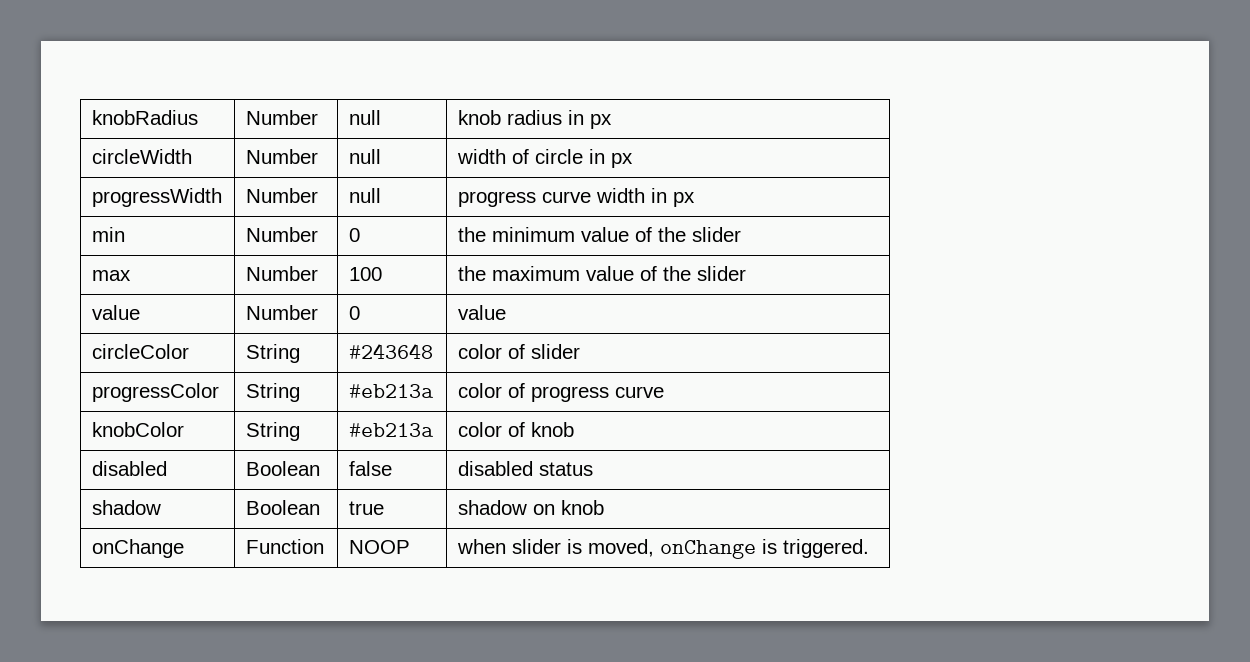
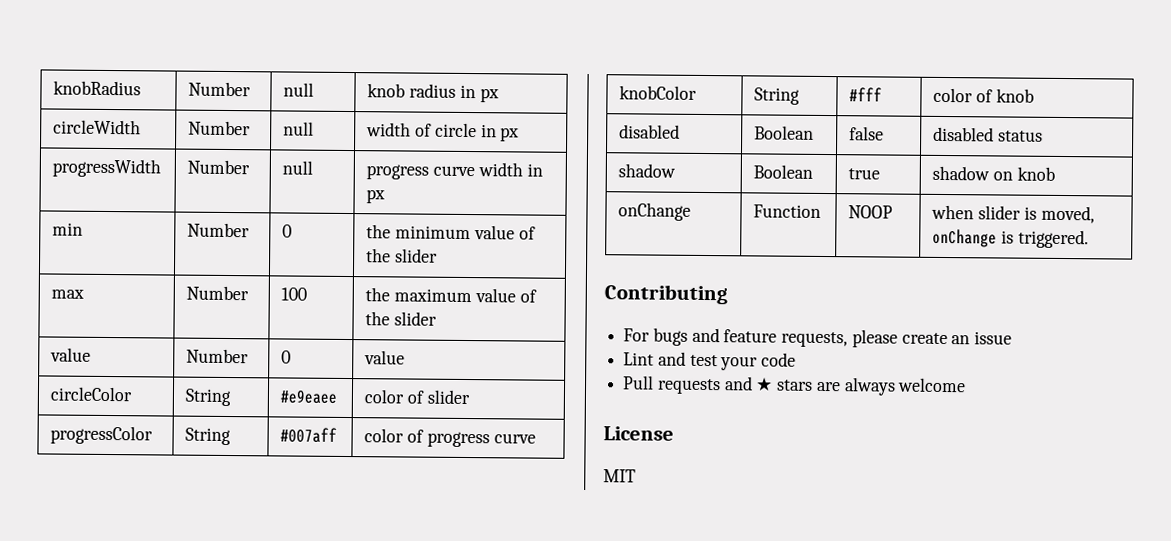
- circleColor | String | #243648 | color of slider
+ circleColor | String | #e9eaee | color of slider
- progressColor | String | #eb213a | color of progress curve
+ progressColor | String | #007aff | color of progress curve
- knobColor | String | #eb213a | color of knob
+ knobColor | String | #fff | color of knob
+ Contributing
+ For bugs and feature requests, please create an issue
+ Lint and test your code
+ Pull requests and ★ stars are always welcome
+ License
+ MIT

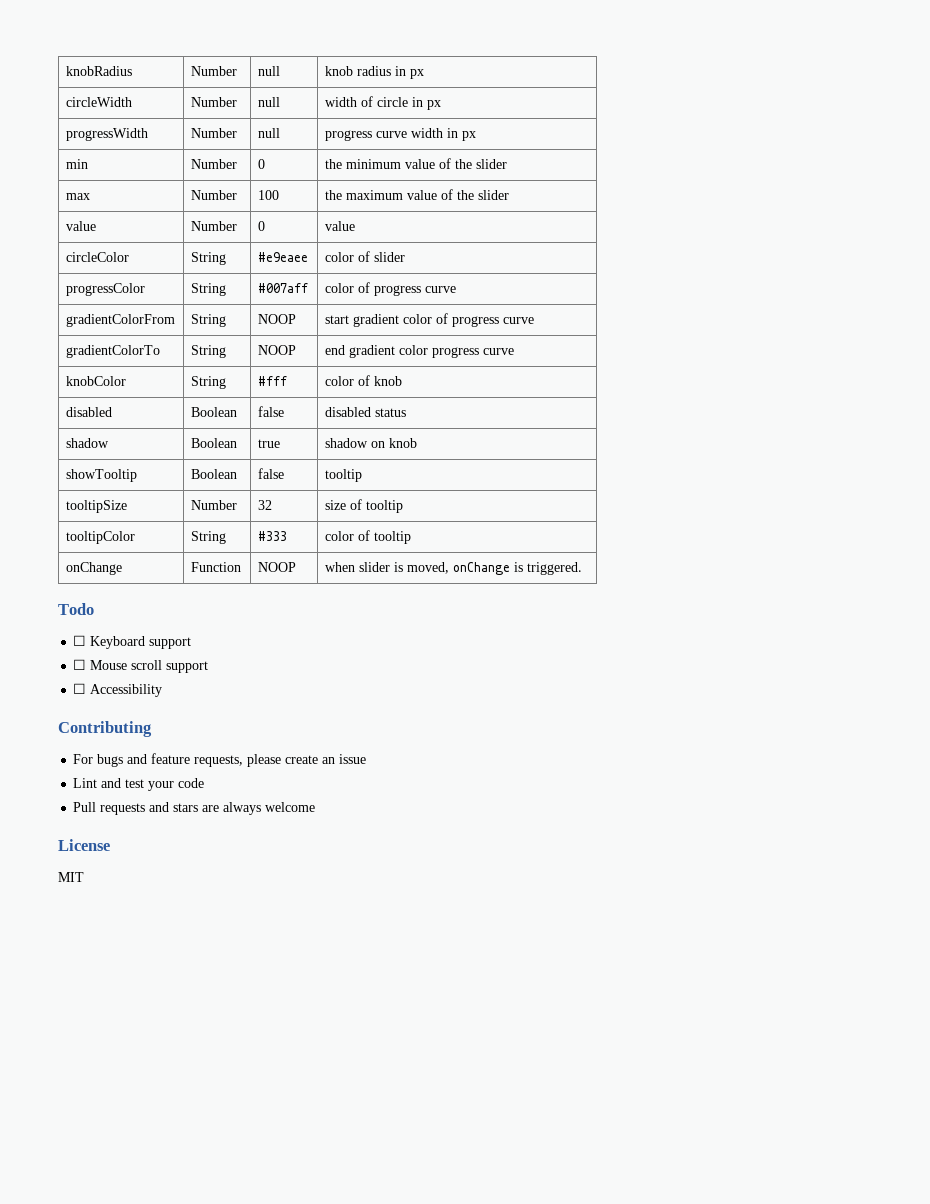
+ gradientColorFrom | String | NOOP | start gradient color of progress curve
+ gradientColorTo | String | NOOP | end gradient color progress curve
+ showTooltip | Boolean | false | tooltip
+ tooltipSize | Number | 32 | size of tooltip
+ tooltipColor | String | #333 | color of tooltip
+ Todo
+ ☐ Keyboard support
+ ☐ Mouse scroll support
+ ☐ Accessibility
- Pull requests and ★ stars are always welcome
+ Pull requests and stars are always welcome

